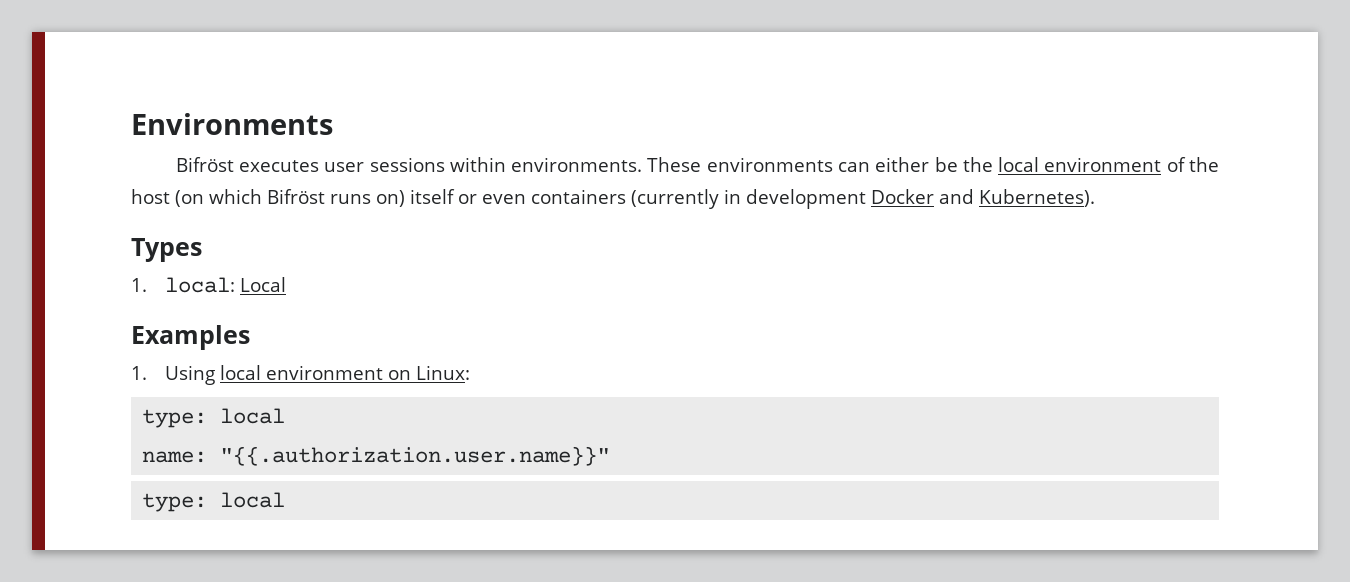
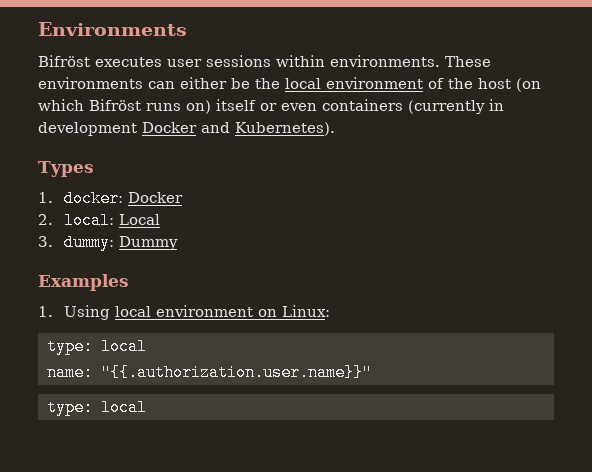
- 1. local: Local
+ 1. docker: Docker
+ 2. local: Local
+ 3. dummy: Dummy

